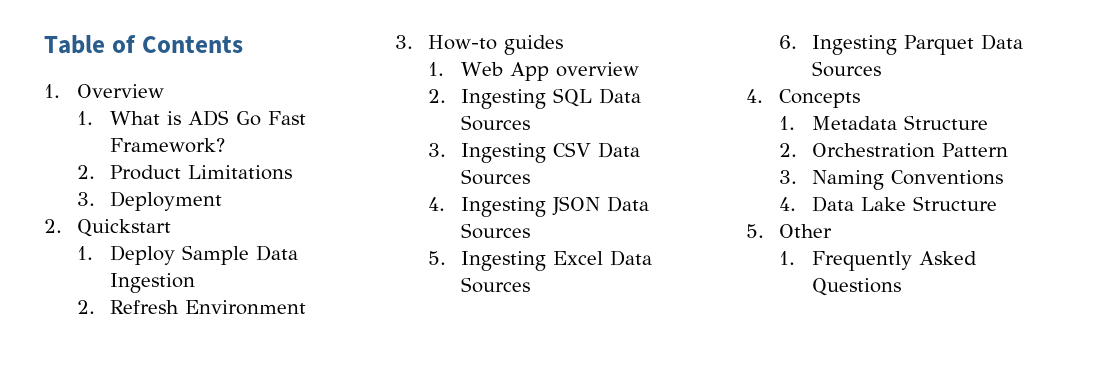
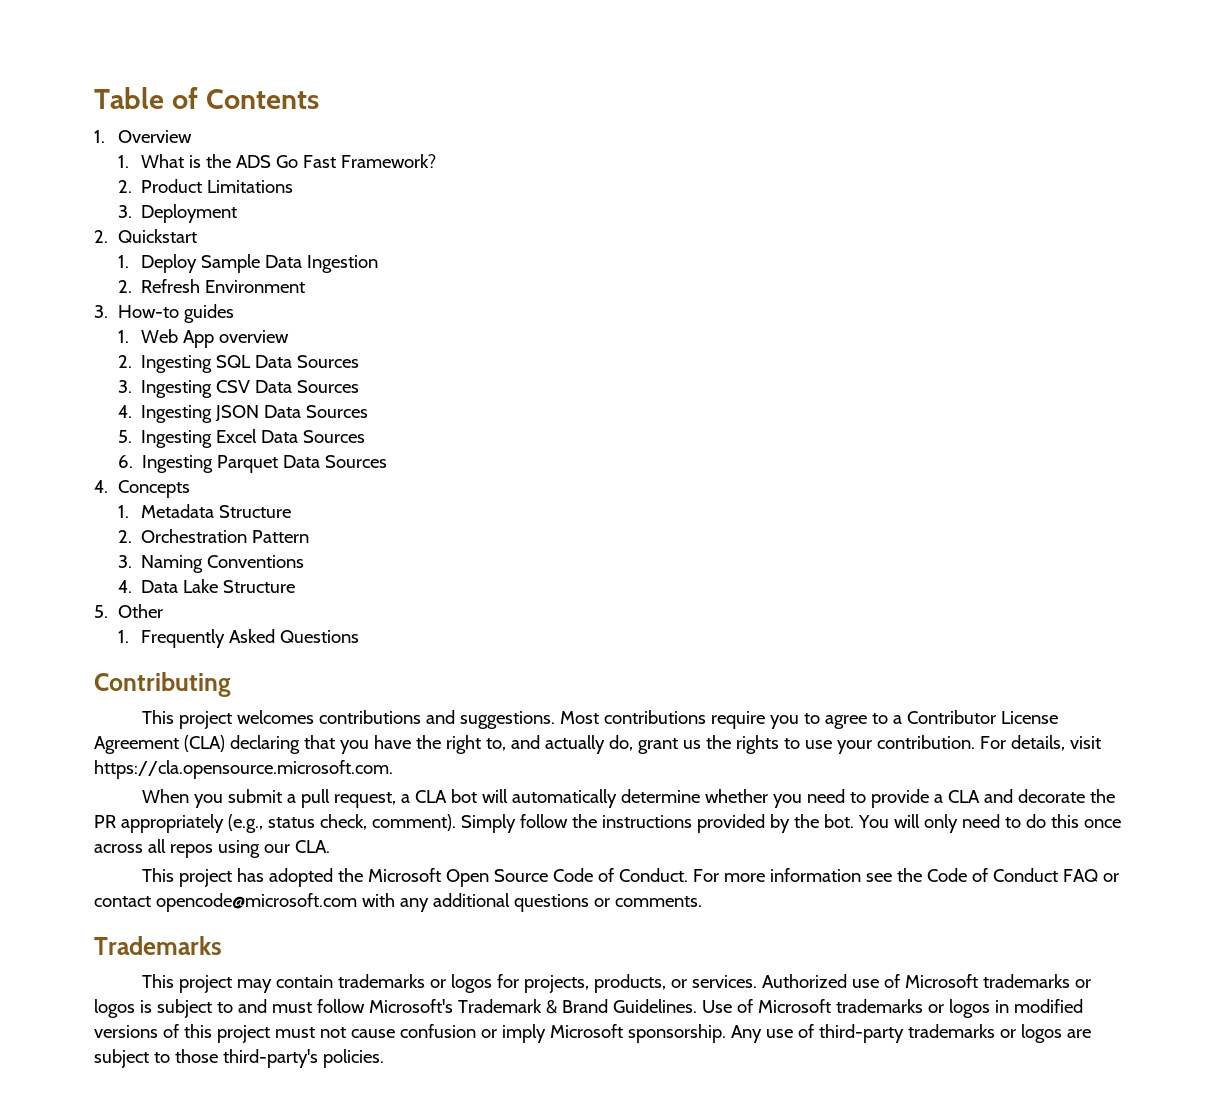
- 1. What is ADS Go Fast Framework?
+ 1. What is the ADS Go Fast Framework?
+ Contributing
+ This project welcomes contributions and suggestions. Most contributions require you to agree to a Contributor License Agreement (CLA) declaring that you have the right to, and actually do, grant us the rights to use your contribution. For details, visit https://cla.opensource.microsoft.com.
+ When you submit a pull request, a CLA bot will automatically determine whether you need to provide a CLA and decorate the PR appropriately (e.g., status check, comment). Simply follow the instructions provided by the bot. You will only need to do this once across all repos using our CLA.
+ This project has adopted the Microsoft Open Source Code of Conduct. For more information see the Code of Conduct FAQ or contact opencode@microsoft.com with any additional questions or comments.
+ Trademarks
+ This project may contain trademarks or logos for projects, products, or services. Authorized use of Microsoft trademarks or logos is subject to and must follow Microsoft's Trademark & Brand Guidelines. Use of Microsoft trademarks or logos in modified versions of this project must not cause confusion or imply Microsoft sponsorship. Any use of third-party trademarks or logos are subject to those third-party's policies.

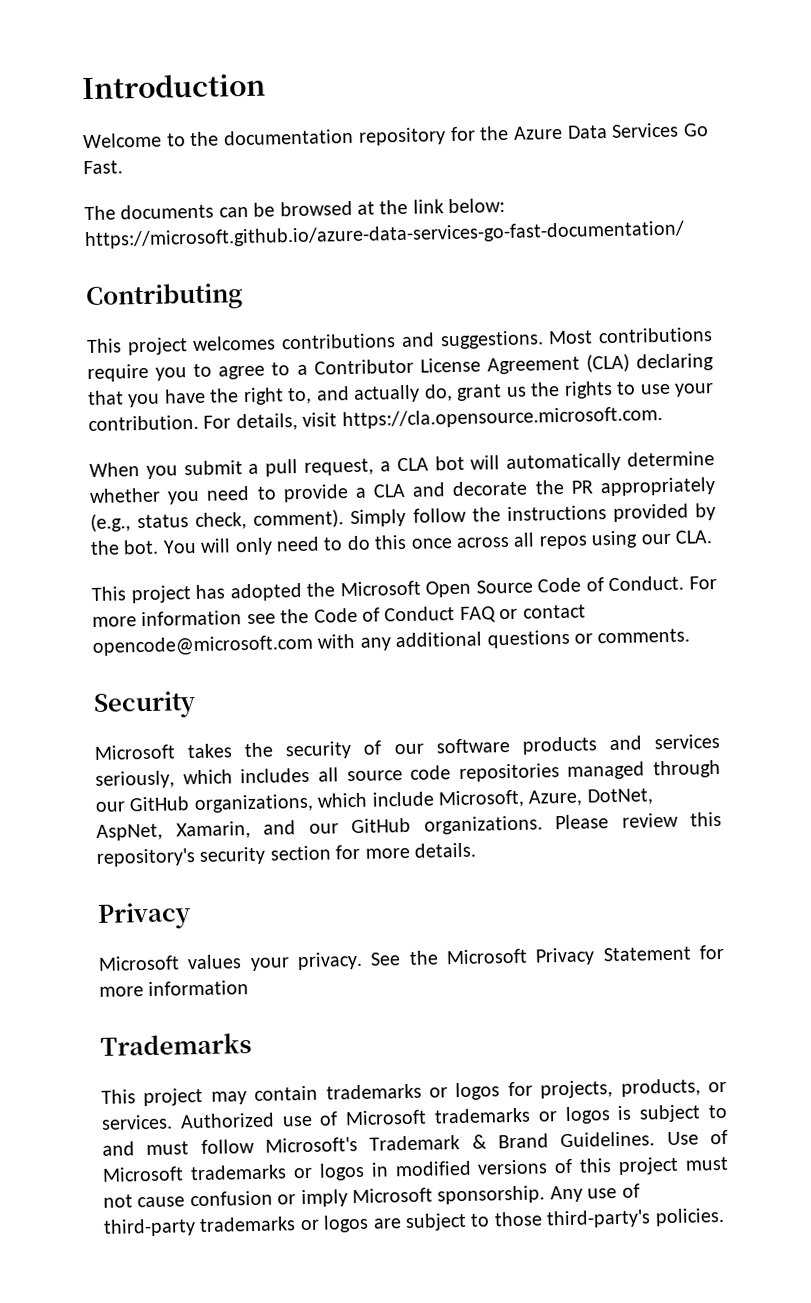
- Table of Contents
- 1. Overview
- 1. What is the ADS Go Fast Framework?
- 2. Product Limitations
- 3. Deployment
- 2. Quickstart
- 1. Deploy Sample Data Ingestion
- 2. Refresh Environment
- 3. How-to guides
- 1. Web App overview
- 2. Ingesting SQL Data Sources
- 3. Ingesting CSV Data Sources
- 4. Ingesting JSON Data Sources
- 5. Ingesting Excel Data Sources
- 6. Ingesting Parquet Data Sources
- 4. Concepts
- 1. Metadata Structure
- 2. Orchestration Pattern
- 3. Naming Conventions
- 4. Data Lake Structure
- 5. Other
- 1. Frequently Asked Questions
+ Introduction
+ Welcome to the documentation repository for the Azure Data Services Go Fast.
+ The documents can be browsed at the link below: https://microsoft.github.io/azure-data-services-go-fast-documentation/
+ Security
+ Microsoft takes the security of our software products and services seriously, which includes all source code repositories managed through our GitHub organizations, which include Microsoft, Azure, DotNet, AspNet, Xamarin, and our GitHub organizations. Please review this repository's security section for more details.
+ Privacy
+ Microsoft values your privacy. See the Microsoft Privacy Statement for more information

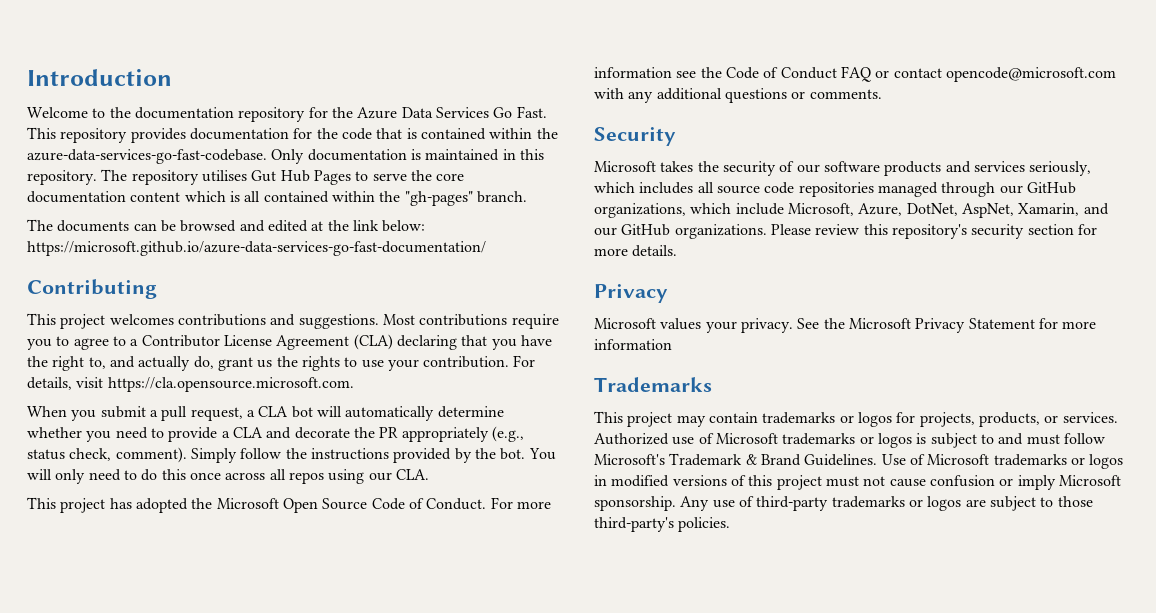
+ This repository provides documentation for the code that is contained within the azure-data-services-go-fast-codebase. Only documentation is maintained in this repository. The repository utilises Gut Hub Pages to serve the core documentation content which is all contained within the "gh-pages" branch.
- The documents can be browsed at the link below: https://microsoft.github.io/azure-data-services-go-fast-documentation/
+ The documents can be browsed and edited at the link below: https://microsoft.github.io/azure-data-services-go-fast-documentation/

